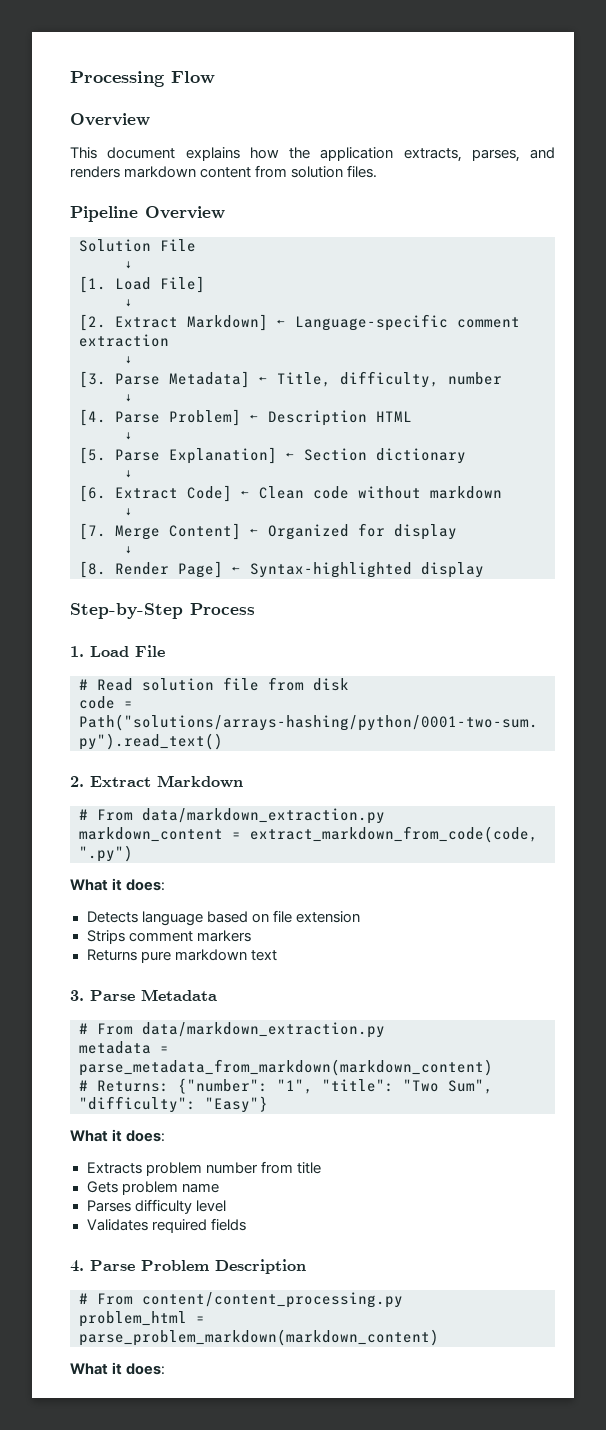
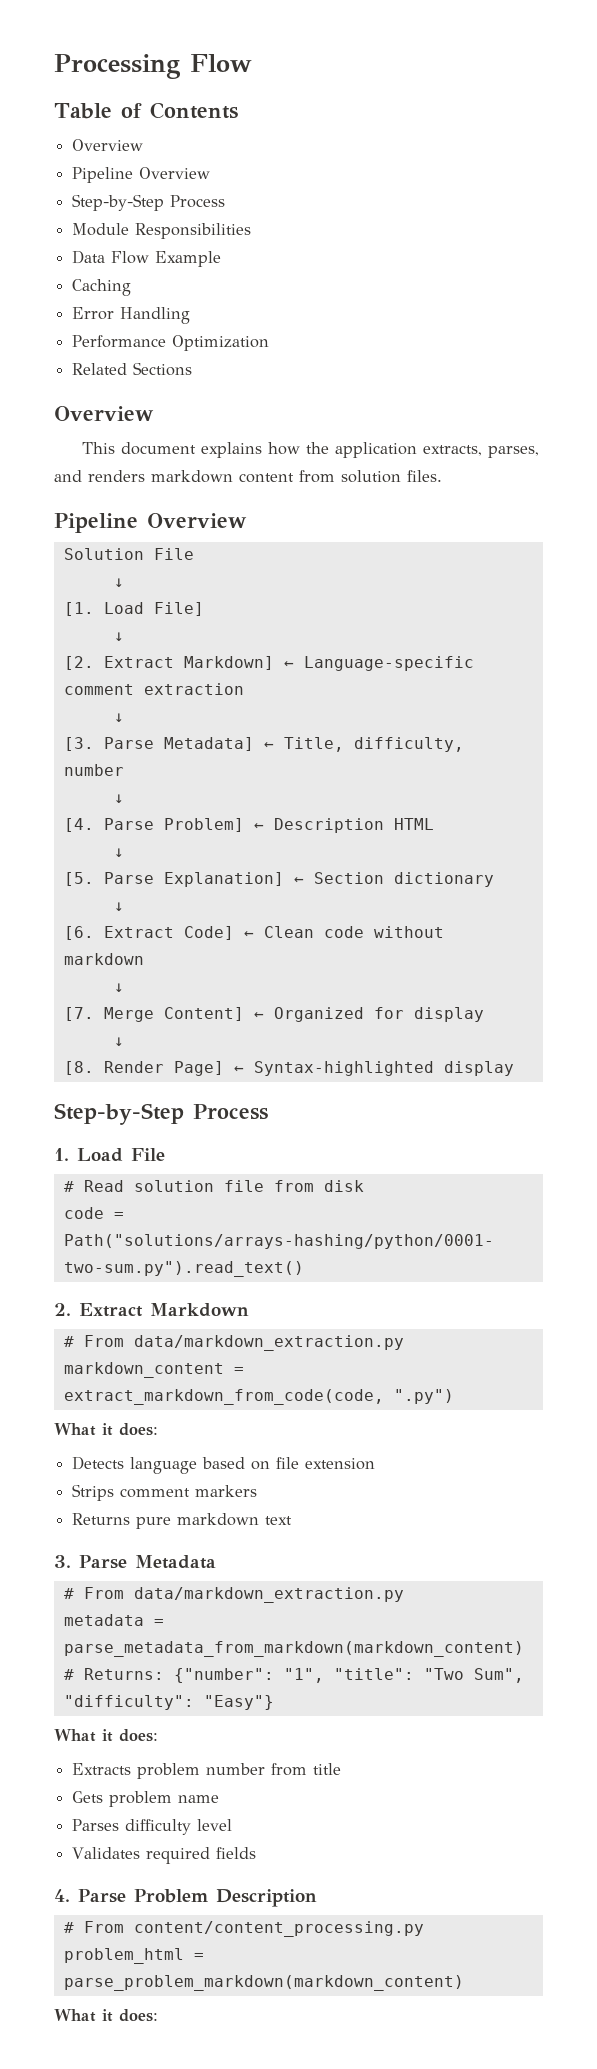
+ Table of Contents
+ Overview
+ Pipeline Overview
+ Step-by-Step Process
+ Module Responsibilities
+ Data Flow Example
+ Caching
+ Error Handling
+ Performance Optimization
+ Related Sections

